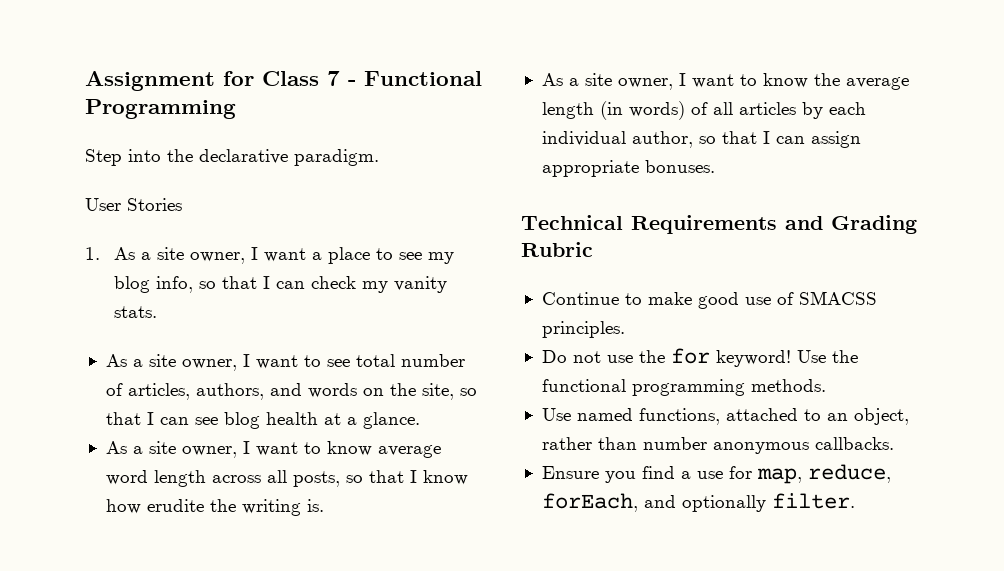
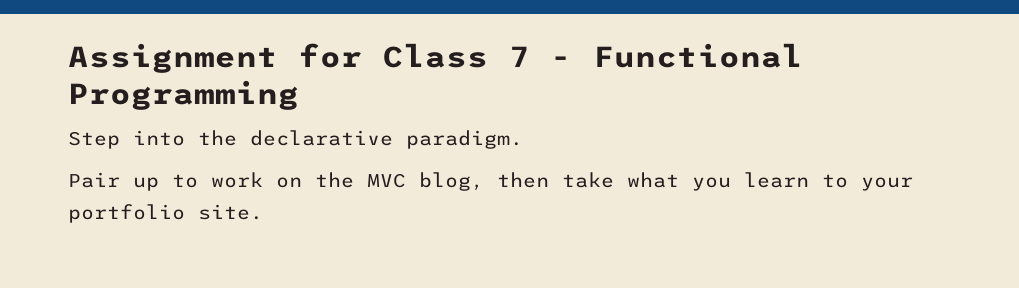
- User Stories
- 1. As a site owner, I want a place to see my blog info, so that I can check my vanity stats.
- As a site owner, I want to see total number of articles, authors, and words on the site, so that I can see blog health at a glance.
- As a site owner, I want to know average word length across all posts, so that I know how erudite the writing is.
- As a site owner, I want to know the average length (in words) of all articles by each individual author, so that I can assign appropriate bonuses.
- Technical Requirements and Grading Rubric
- Continue to make good use of SMACSS principles.
- Do not use the for keyword! Use the functional programming methods.
- Use named functions, attached to an object, rather than number anonymous callbacks.
- Ensure you find a use for map, reduce, forEach, and optionally filter.
+ Pair up to work on the MVC blog, then take what you learn to your portfolio site.

